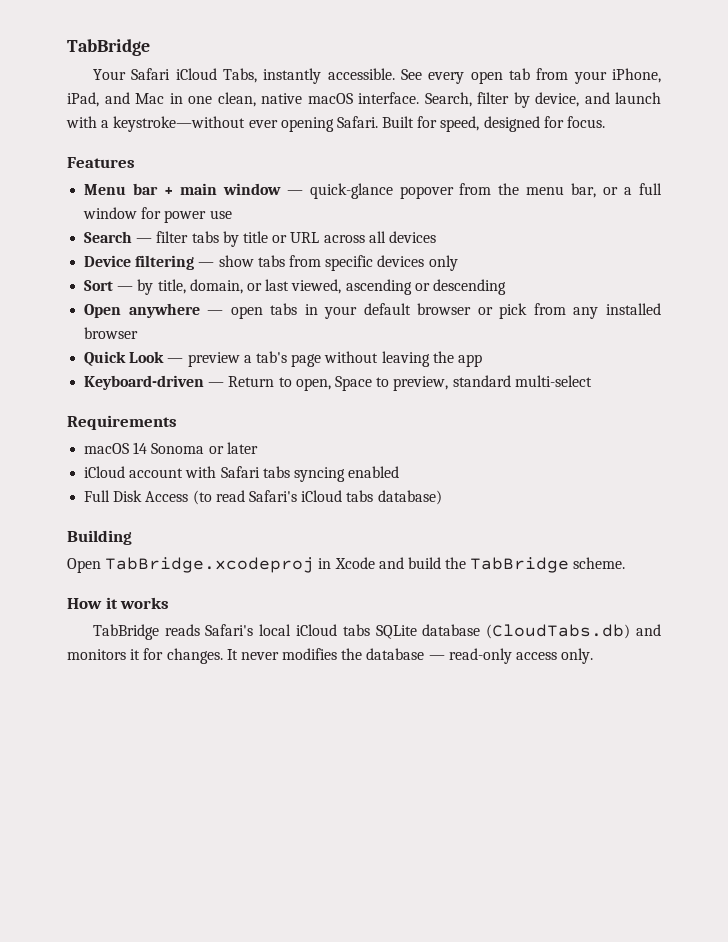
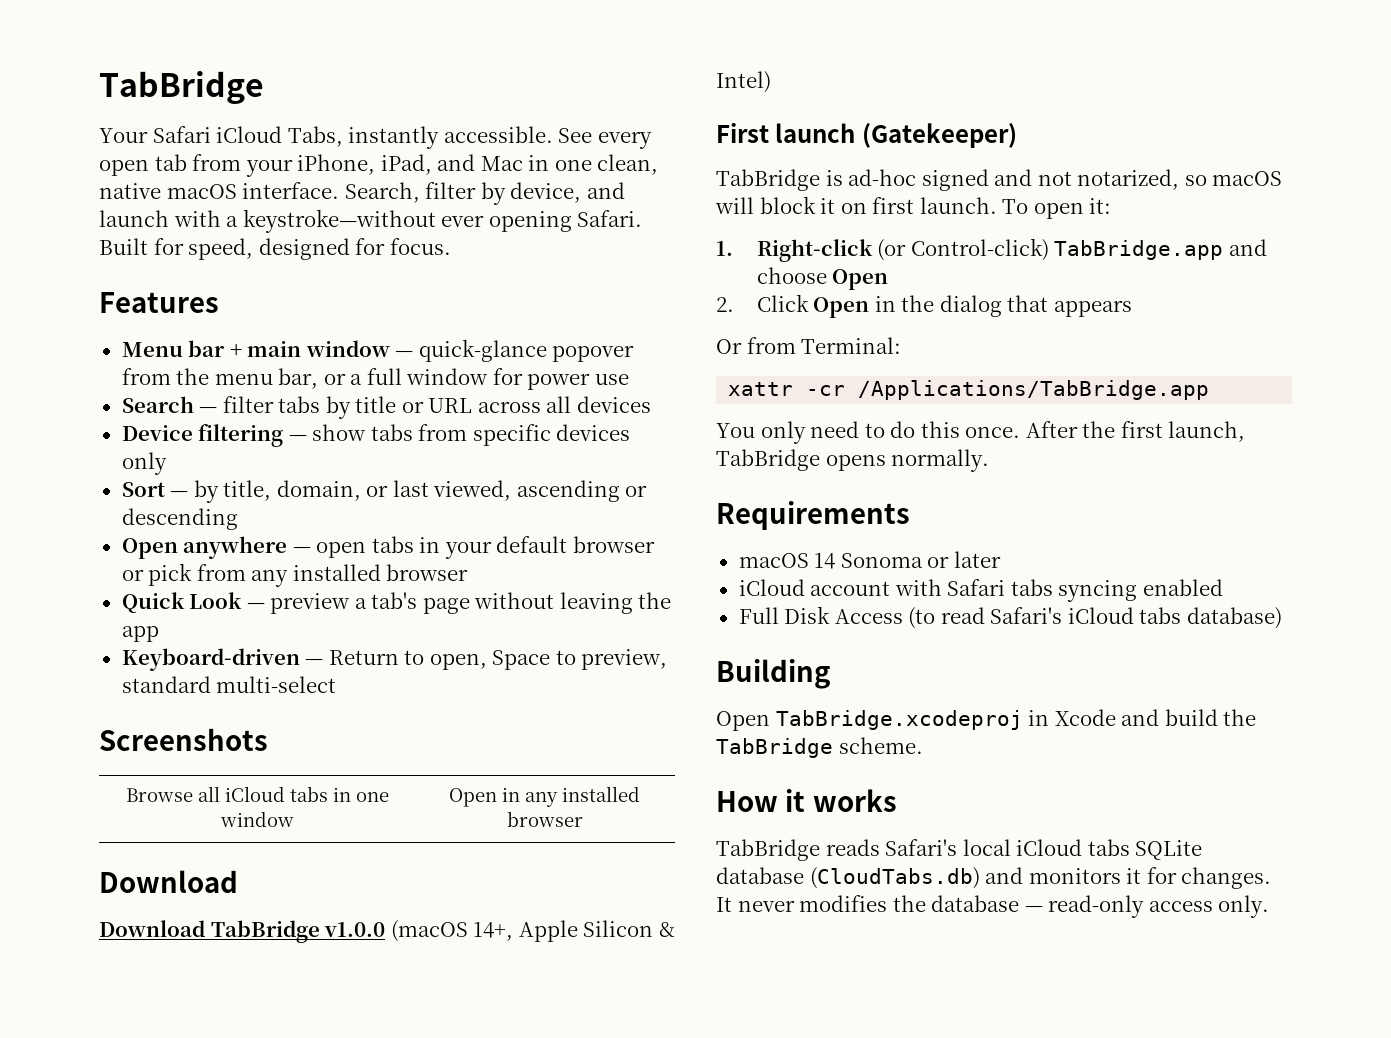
+ Screenshots
+ Browse all iCloud tabs in one window | Open in any installed browser
+ Download
+ Download TabBridge v1.0.0 (macOS 14+, Apple Silicon & Intel)
+ First launch (Gatekeeper)
+ TabBridge is ad-hoc signed and not notarized, so macOS will block it on first launch. To open it:
+ 1. Right-click (or Control-click) TabBridge.app and choose Open
+ 2. Click Open in the dialog that appears
+ Or from Terminal:
+ xattr -cr /Applications/TabBridge.app
+ You only need to do this once. After the first launch, TabBridge opens normally.

